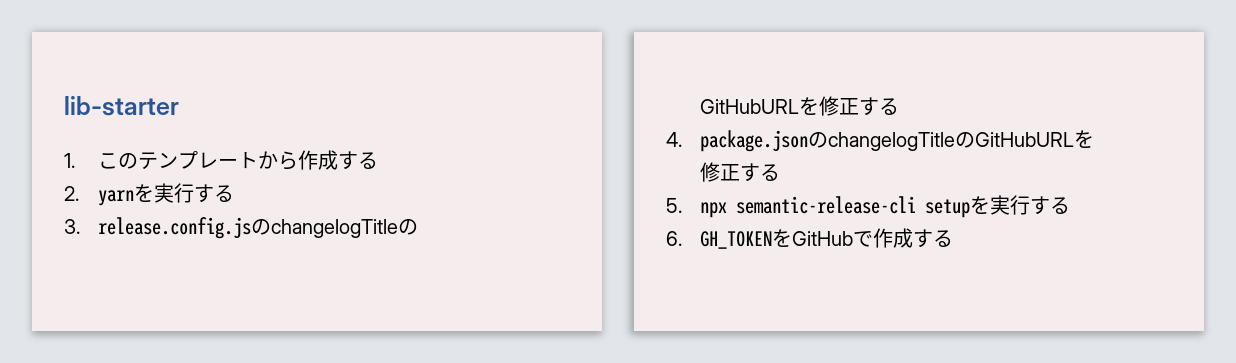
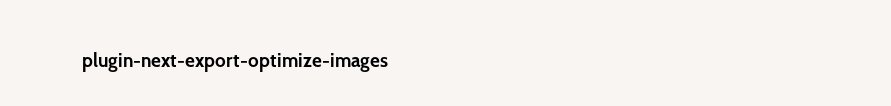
- lib-starter
- 1.このテンプレートから作成する
- 2. yarnを実行する
- 3. release.config.jsのchangelogTitleのGitHubURLを修正する
- 4. package.jsonのchangelogTitleのGitHubURLを修正する
- 5. npx semantic-release-cli setupを実行する
- 6. GH_TOKENをGitHubで作成する
+ plugin-next-export-optimize-images

